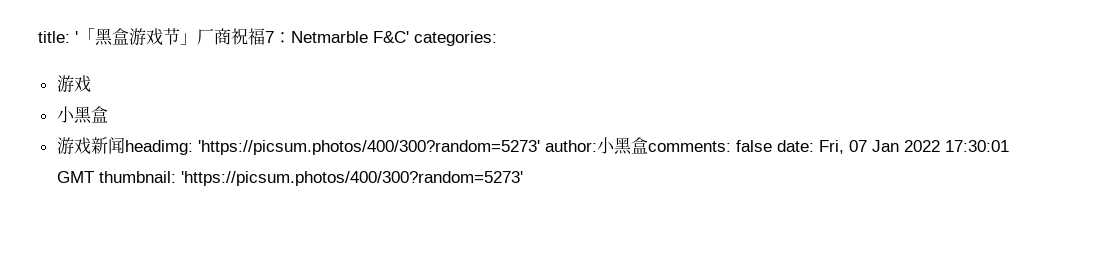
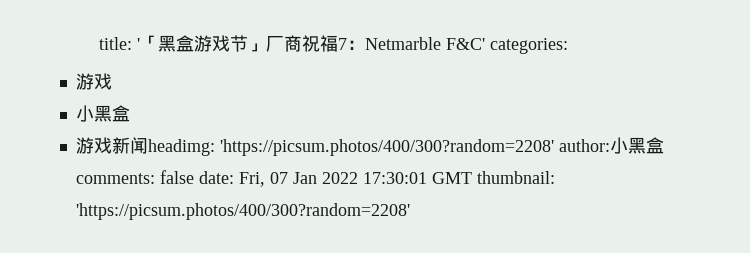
- 游戏新闻headimg: 'https://picsum.photos/400/300?random=5273' author:小黑盒comments: false date: Fri, 07 Jan 2022 17:30:01 GMT thumbnail: 'https://picsum.photos/400/300?random=5273'
+ 游戏新闻headimg: 'https://picsum.photos/400/300?random=2208' author:小黑盒comments: false date: Fri, 07 Jan 2022 17:30:01 GMT thumbnail: 'https://picsum.photos/400/300?random=2208'

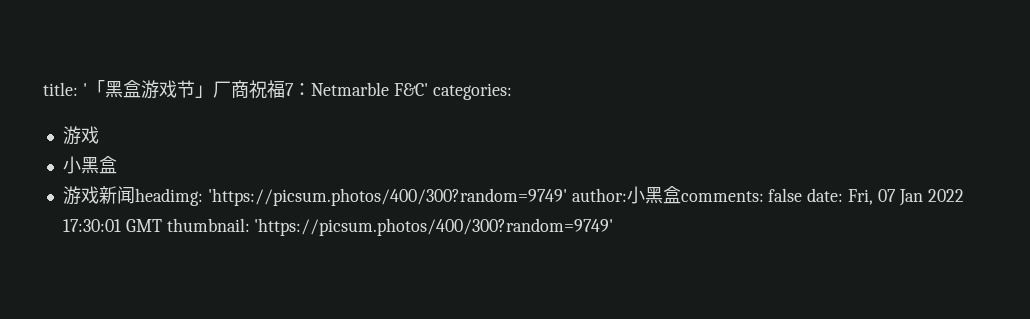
- 游戏新闻headimg: 'https://picsum.photos/400/300?random=2208' author:小黑盒comments: false date: Fri, 07 Jan 2022 17:30:01 GMT thumbnail: 'https://picsum.photos/400/300?random=2208'
+ 游戏新闻headimg: 'https://picsum.photos/400/300?random=9749' author:小黑盒comments: false date: Fri, 07 Jan 2022 17:30:01 GMT thumbnail: 'https://picsum.photos/400/300?random=9749'

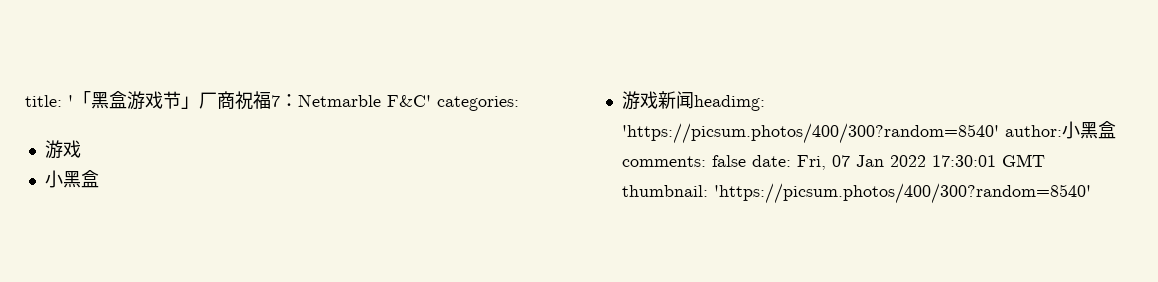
- 游戏新闻headimg: 'https://picsum.photos/400/300?random=9749' author:小黑盒comments: false date: Fri, 07 Jan 2022 17:30:01 GMT thumbnail: 'https://picsum.photos/400/300?random=9749'
+ 游戏新闻headimg: 'https://picsum.photos/400/300?random=8540' author:小黑盒comments: false date: Fri, 07 Jan 2022 17:30:01 GMT thumbnail: 'https://picsum.photos/400/300?random=8540'

